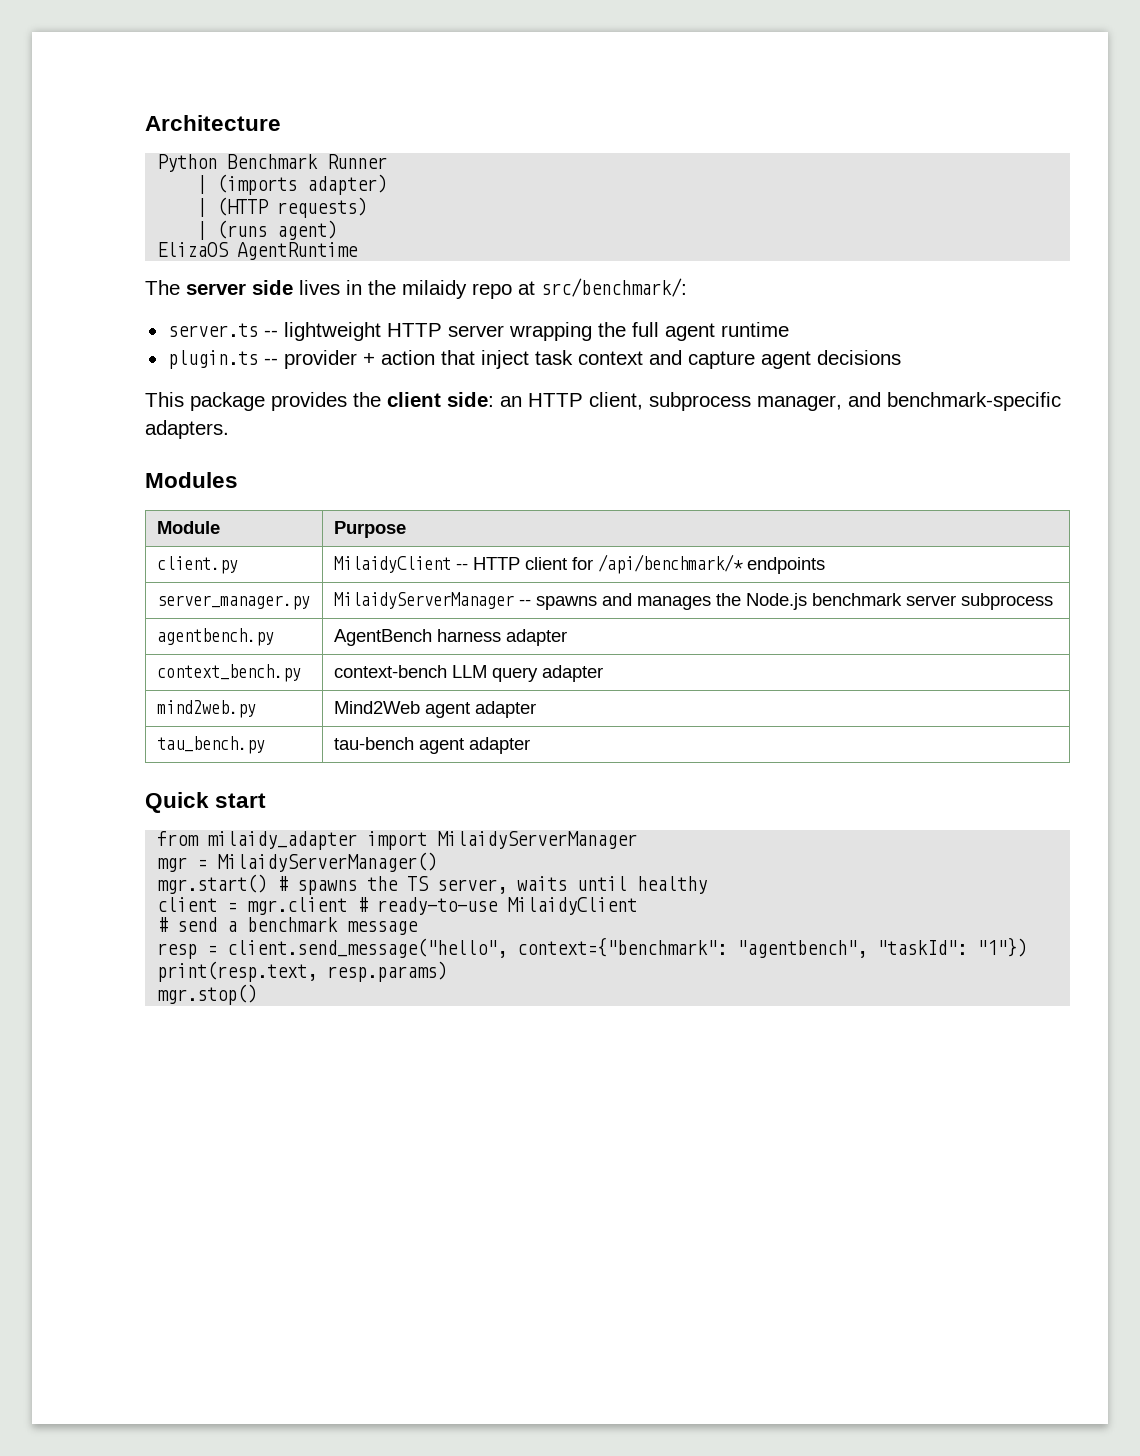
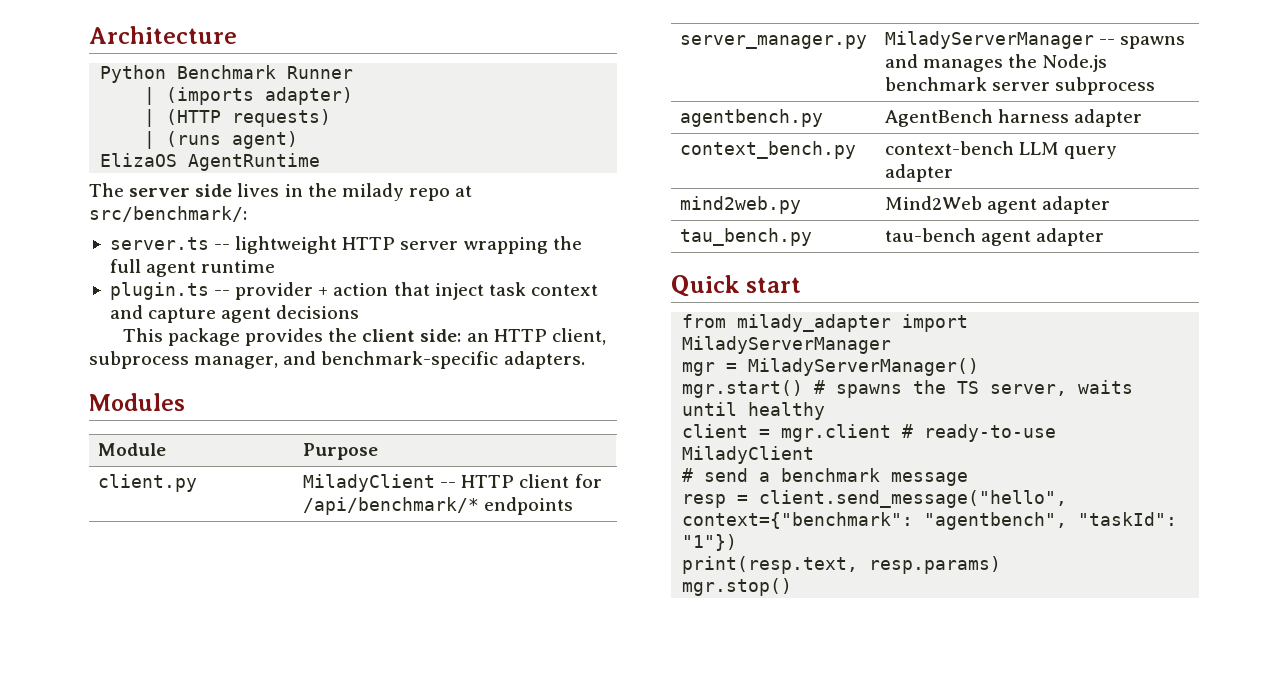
- The server side lives in the milaidy repo at src/benchmark/:
+ The server side lives in the milady repo at src/benchmark/:
- client.py | MilaidyClient -- HTTP client for /api/benchmark/* endpoints
+ client.py | MiladyClient -- HTTP client for /api/benchmark/* endpoints
- server_manager.py | MilaidyServerManager -- spawns and manages the Node.js benchmark server subprocess
+ server_manager.py | MiladyServerManager -- spawns and manages the Node.js benchmark server subprocess
- from milaidy_adapter import MilaidyServerManager
+ from milady_adapter import MiladyServerManager
- mgr = MilaidyServerManager()
+ mgr = MiladyServerManager()
- client = mgr.client # ready-to-use MilaidyClient
+ client = mgr.client # ready-to-use MiladyClient

